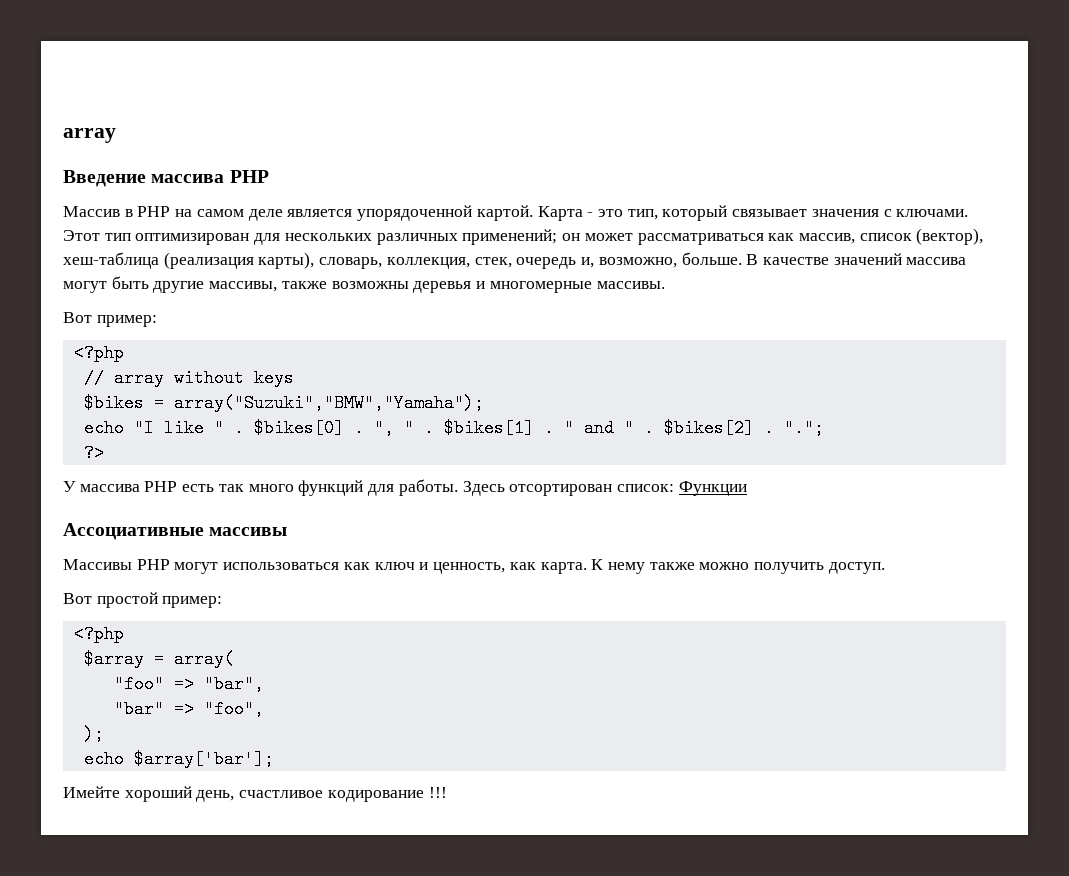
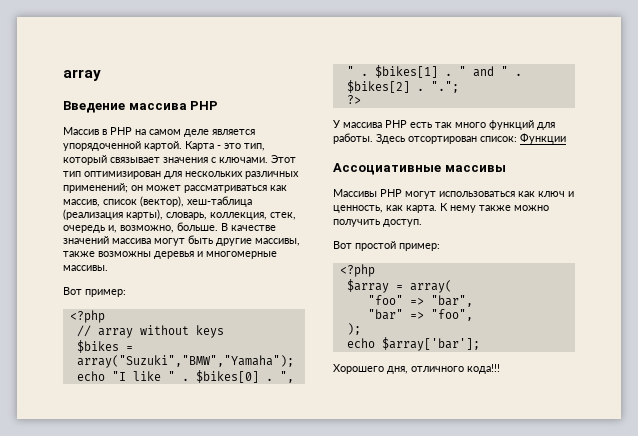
- Имейте хороший день, счастливое кодирование !!!
+ Хорошего дня, отличного кода!!!

